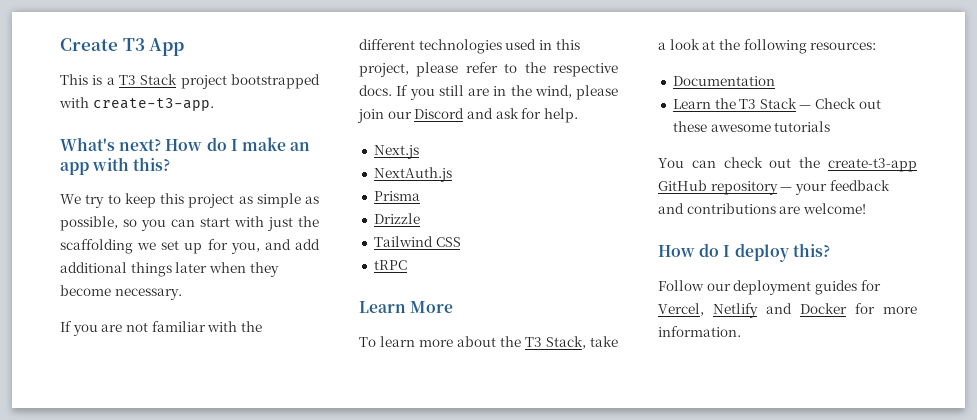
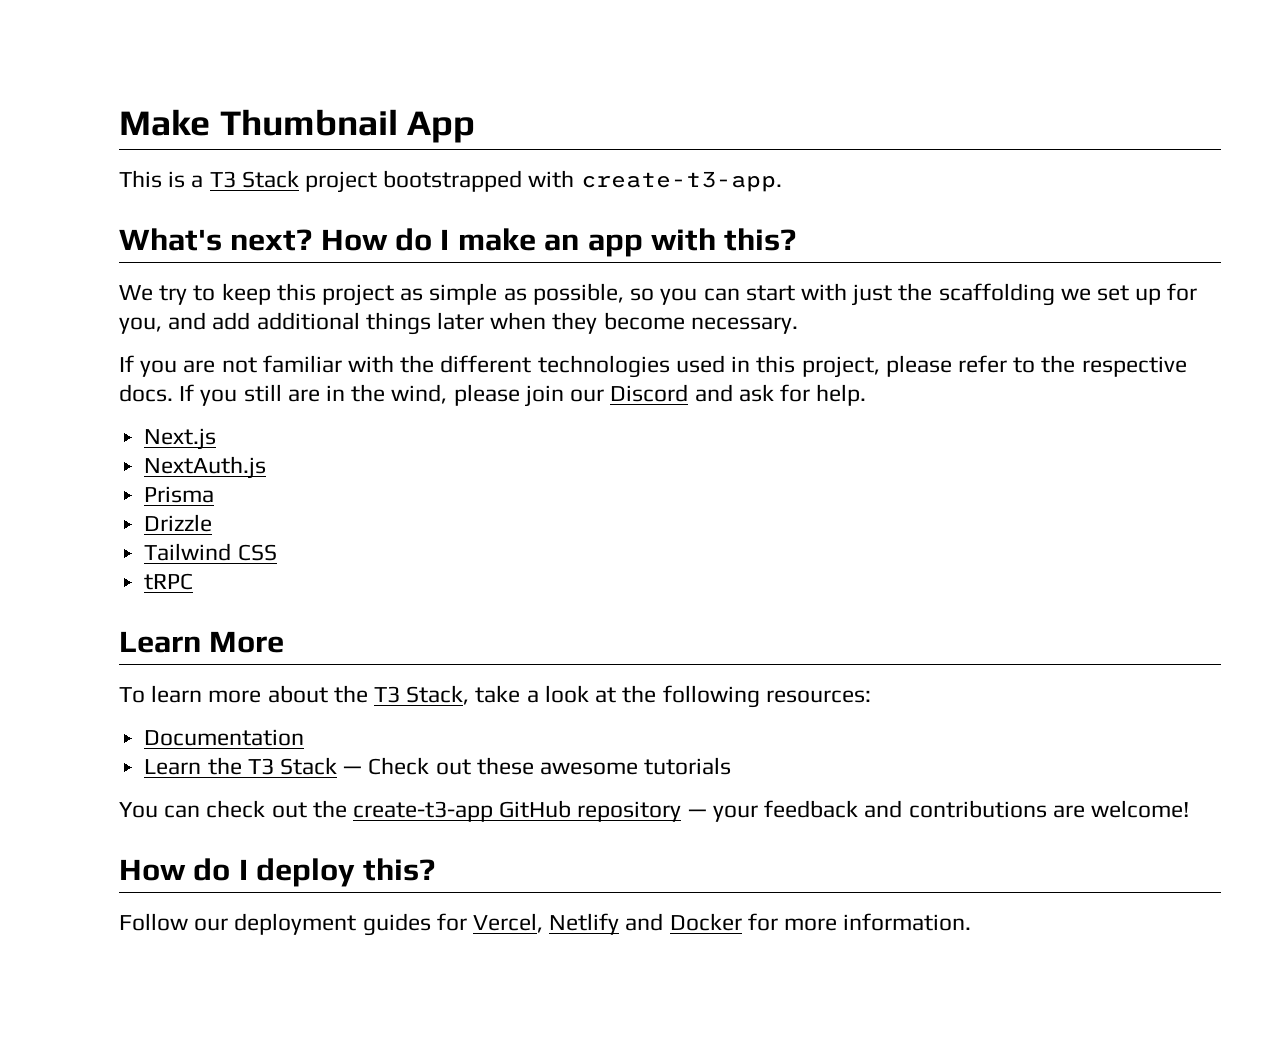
- Create T3 App
+ Make Thumbnail App

